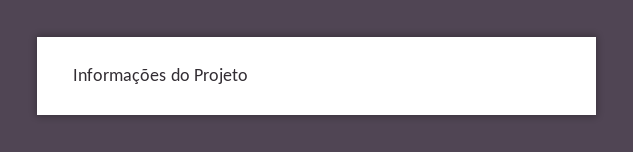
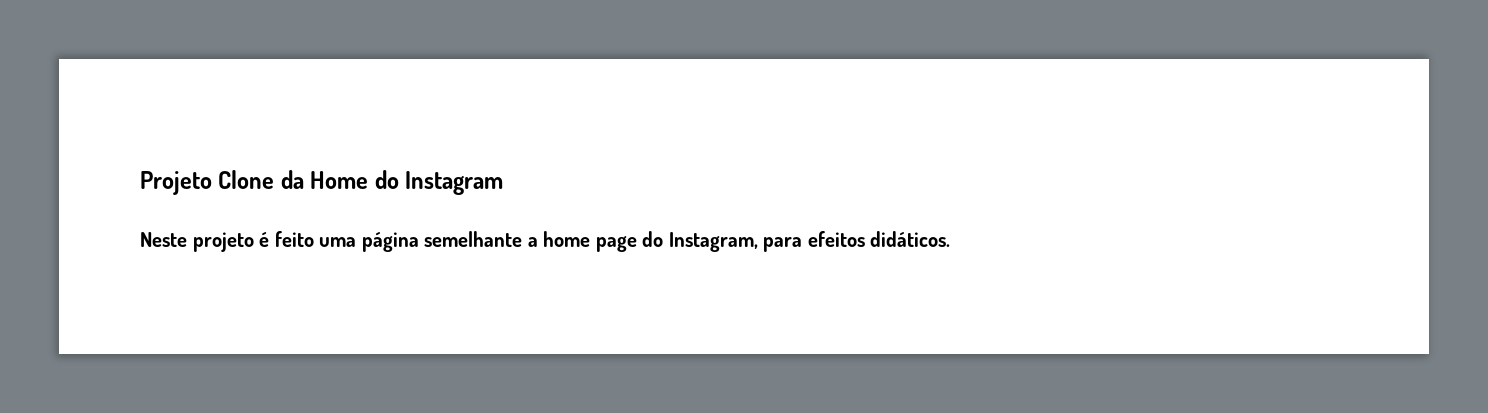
- Informações do Projeto
+ Projeto Clone da Home do Instagram
+ Neste projeto é feito uma página semelhante a home page do Instagram, para efeitos didáticos.

